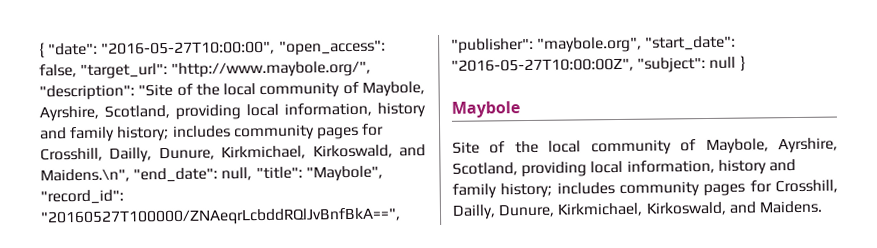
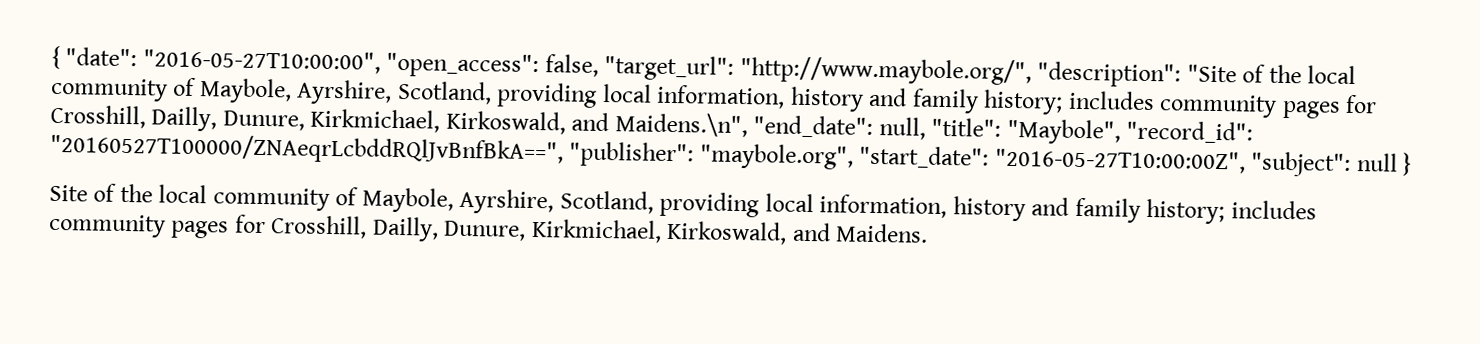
- Maybole

